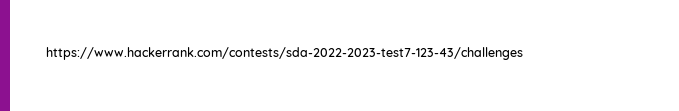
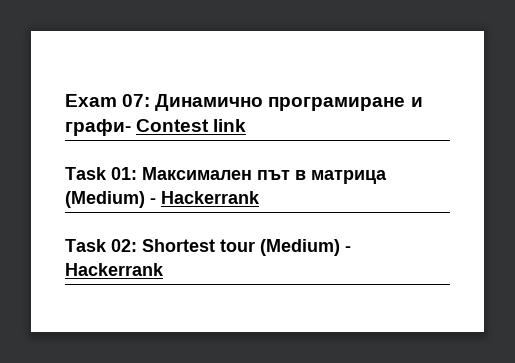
- https://www.hackerrank.com/contests/sda-2022-2023-test7-123-43/challenges
+ Exam 07: Динамично програмиране и графи- Contest link
+ Task 01: Максимален път в матрица (Medium) - Hackerrank
+ Task 02: Shortest tour (Medium) - Hackerrank

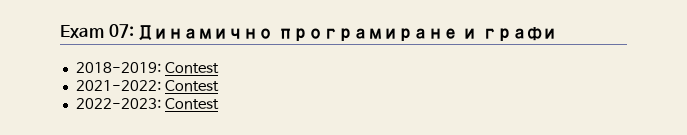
- Exam 07: Динамично програмиране и графи- Contest link
- Task 01: Максимален път в матрица (Medium) - Hackerrank
- Task 02: Shortest tour (Medium) - Hackerrank
+ Exam 07: Динамично програмиране и графи
+ 2018-2019: Contest
+ 2021-2022: Contest
+ 2022-2023: Contest

